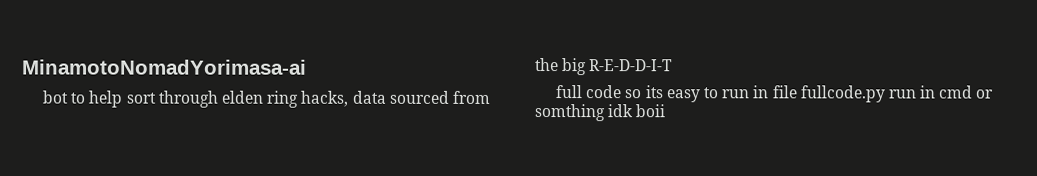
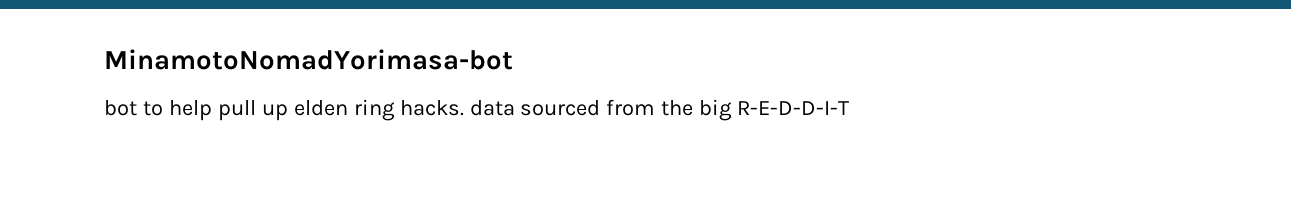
- MinamotoNomadYorimasa-ai
+ MinamotoNomadYorimasa-bot
- bot to help sort through elden ring hacks, data sourced from the big R-E-D-D-I-T
+ bot to help pull up elden ring hacks. data sourced from the big R-E-D-D-I-T
- full code so its easy to run in file fullcode.py run in cmd or somthing idk boii

